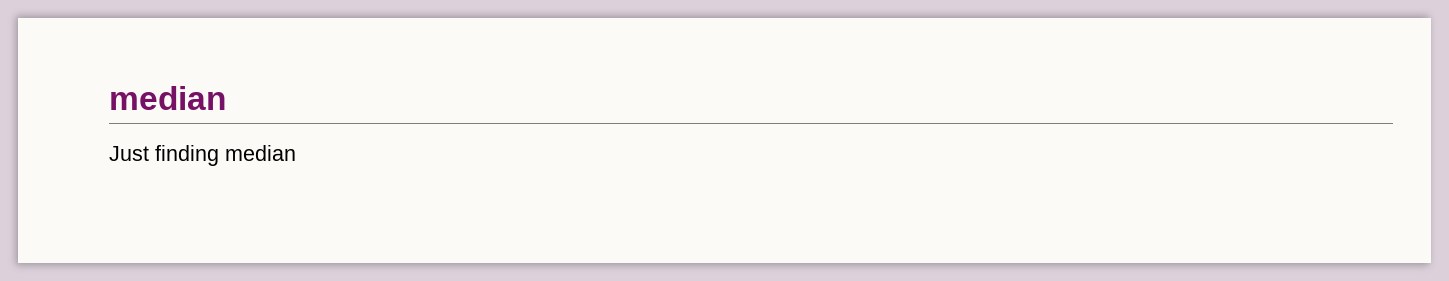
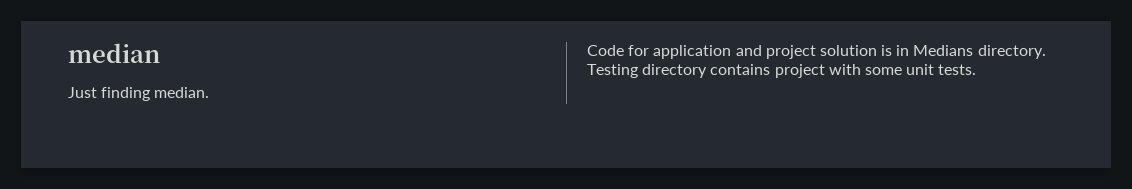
- Just finding median
+ Just finding median.
+ Code for application and project solution is in Medians directory. Testing directory contains project with some unit tests.

